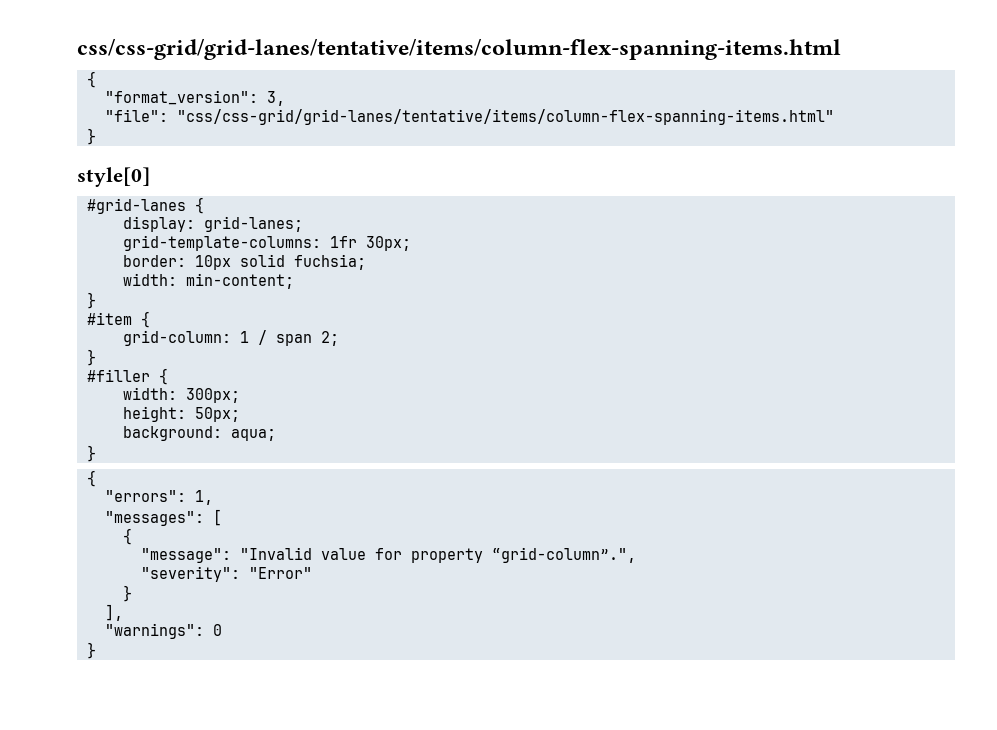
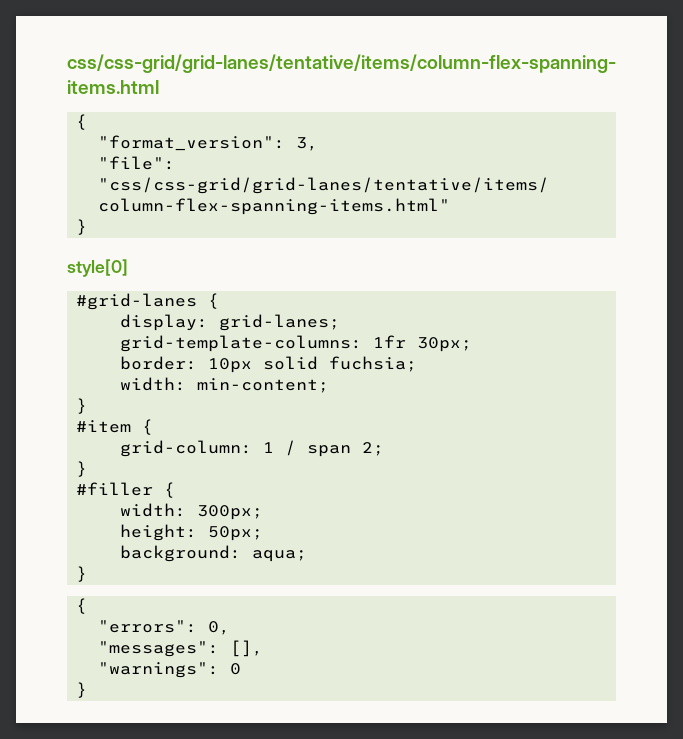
- "errors": 1,
+ "errors": 0,
- "messages": [
- {
- "message": "Invalid value for property “grid-column”.",
- "severity": "Error"
- }
- ],
+ "messages": [],

